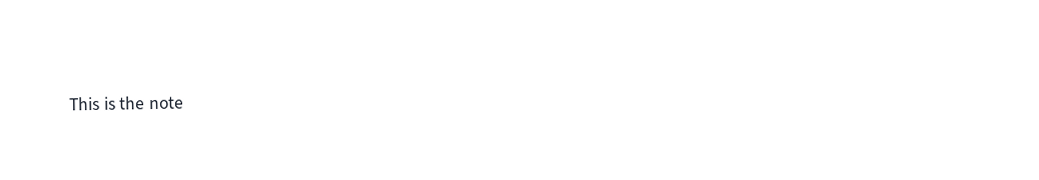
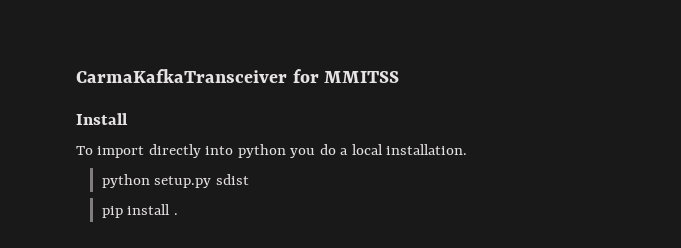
- This is the note
+ CarmaKafkaTransceiver for MMITSS
+ Install
+ To import directly into python you do a local installation.
+ python setup.py sdist
+ pip install .

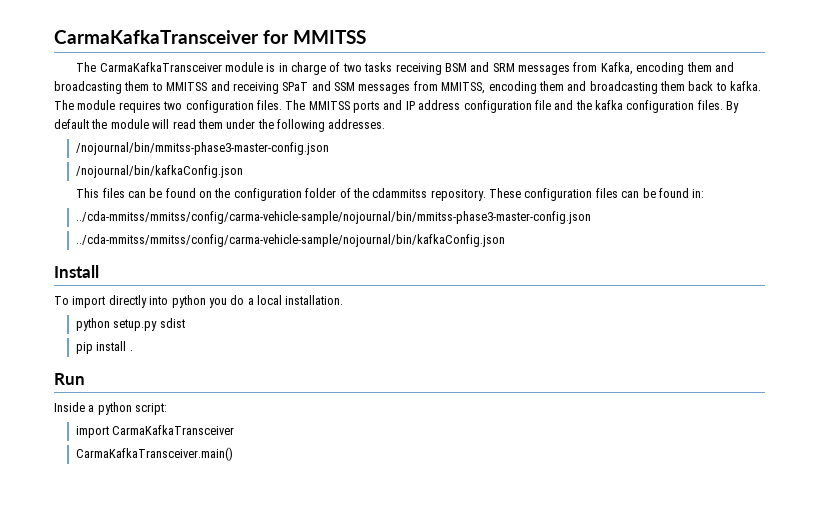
+ The CarmaKafkaTransceiver module is in charge of two tasks receiving BSM and SRM messages from Kafka, encoding them and broadcasting them to MMITSS and receiving SPaT and SSM messages from MMITSS, encoding them and broadcasting them back to kafka. The module requires two configuration files. The MMITSS ports and IP address configuration file and the kafka configuration files. By default the module will read them under the following addresses.
+ /nojournal/bin/mmitss-phase3-master-config.json
+ /nojournal/bin/kafkaConfig.json
+ This files can be found on the configuration folder of the cdammitss repository. These configuration files can be found in:
+ ../cda-mmitss/mmitss/config/carma-vehicle-sample/nojournal/bin/mmitss-phase3-master-config.json
+ ../cda-mmitss/mmitss/config/carma-vehicle-sample/nojournal/bin/kafkaConfig.json
+ Run
+ Inside a python script:
+ import CarmaKafkaTransceiver
+ CarmaKafkaTransceiver.main()

